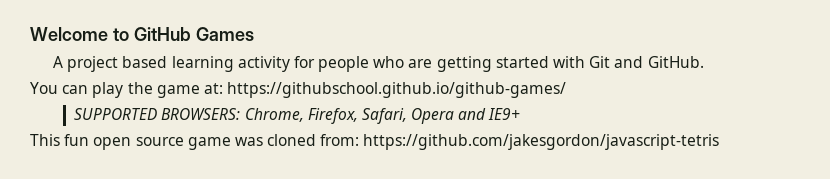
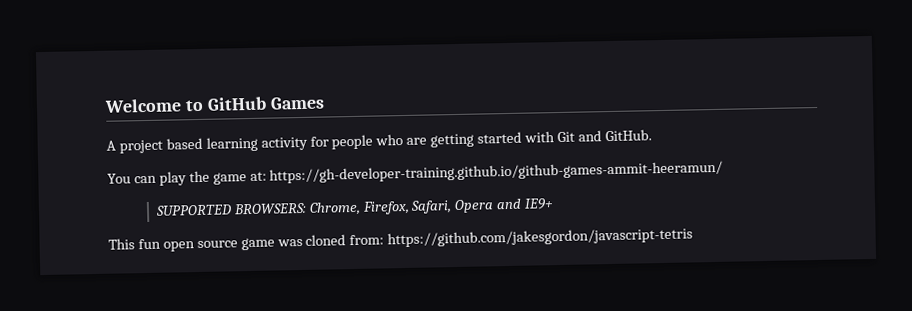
- You can play the game at: https://githubschool.github.io/github-games/
+ You can play the game at: https://gh-developer-training.github.io/github-games-ammit-heeramun/

